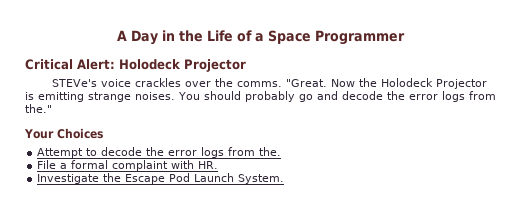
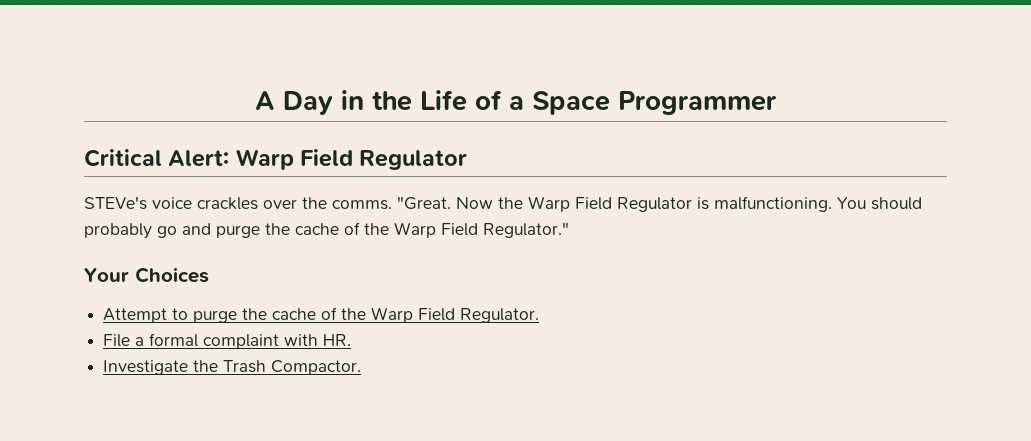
- Critical Alert: Holodeck Projector
+ Critical Alert: Warp Field Regulator
- Now the Holodeck Projector is emitting strange noises.
+ Now the Warp Field Regulator is malfunctioning.
- You should probably go and decode the error logs from the."
+ You should probably go and purge the cache of the Warp Field Regulator."
  Your Choices
- Attempt to decode the error logs from the.
+ Attempt to purge the cache of the Warp Field Regulator.
- Investigate the Escape Pod Launch System.
+ Investigate the Trash Compactor.

